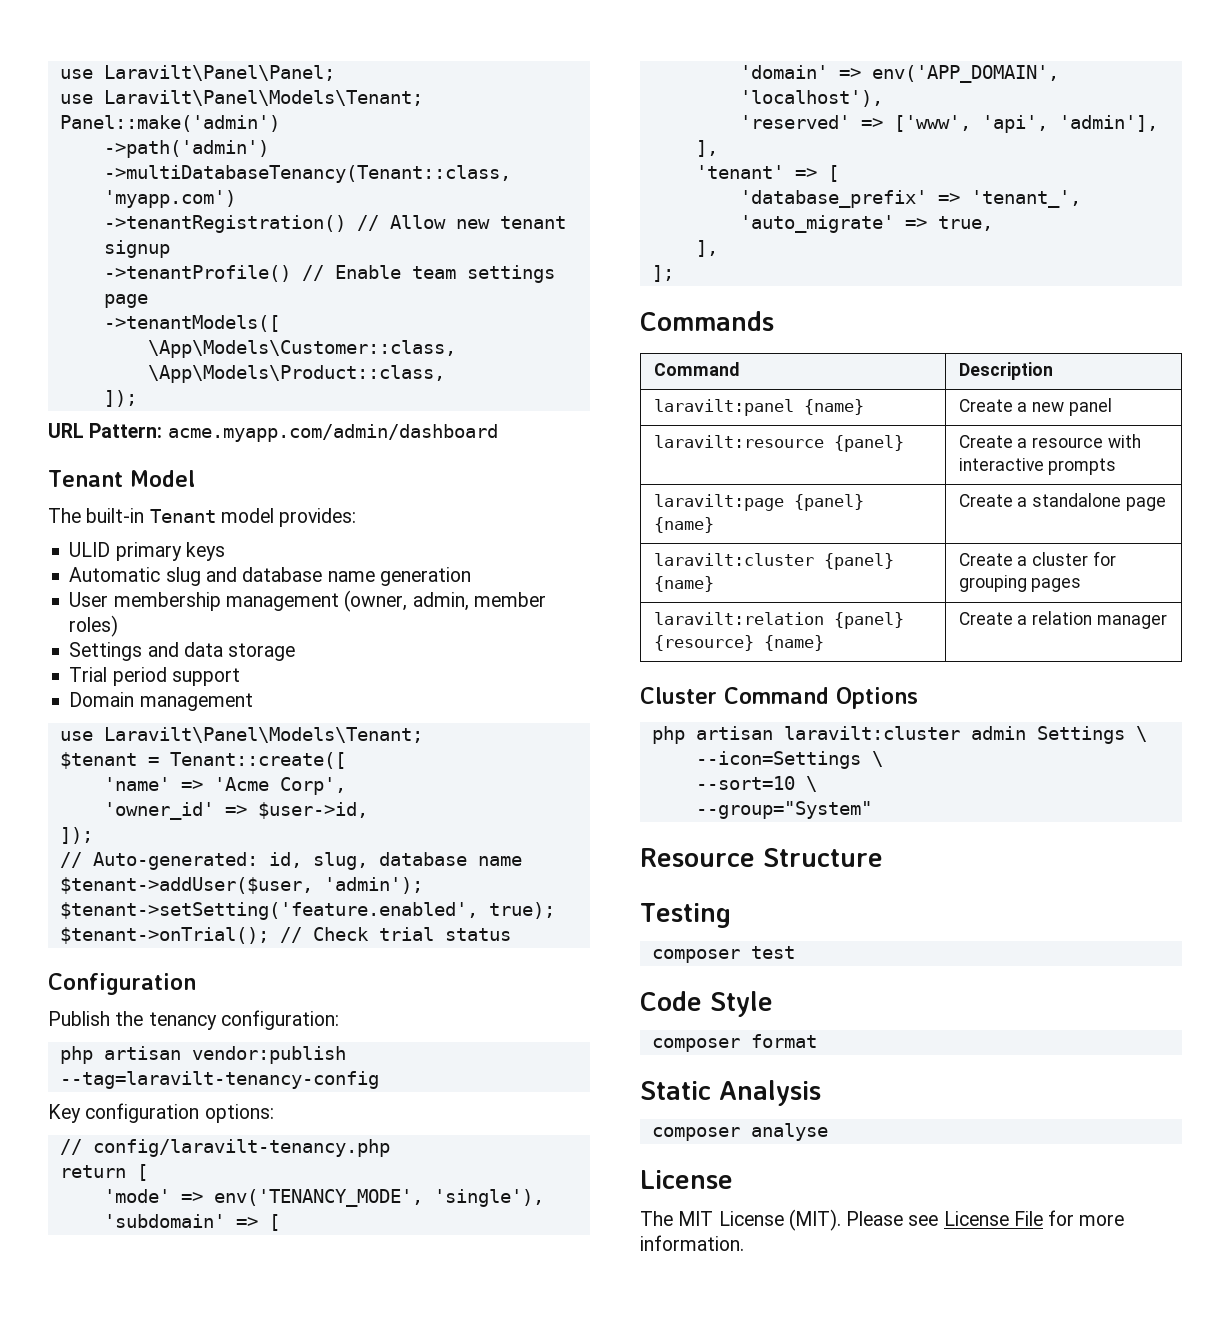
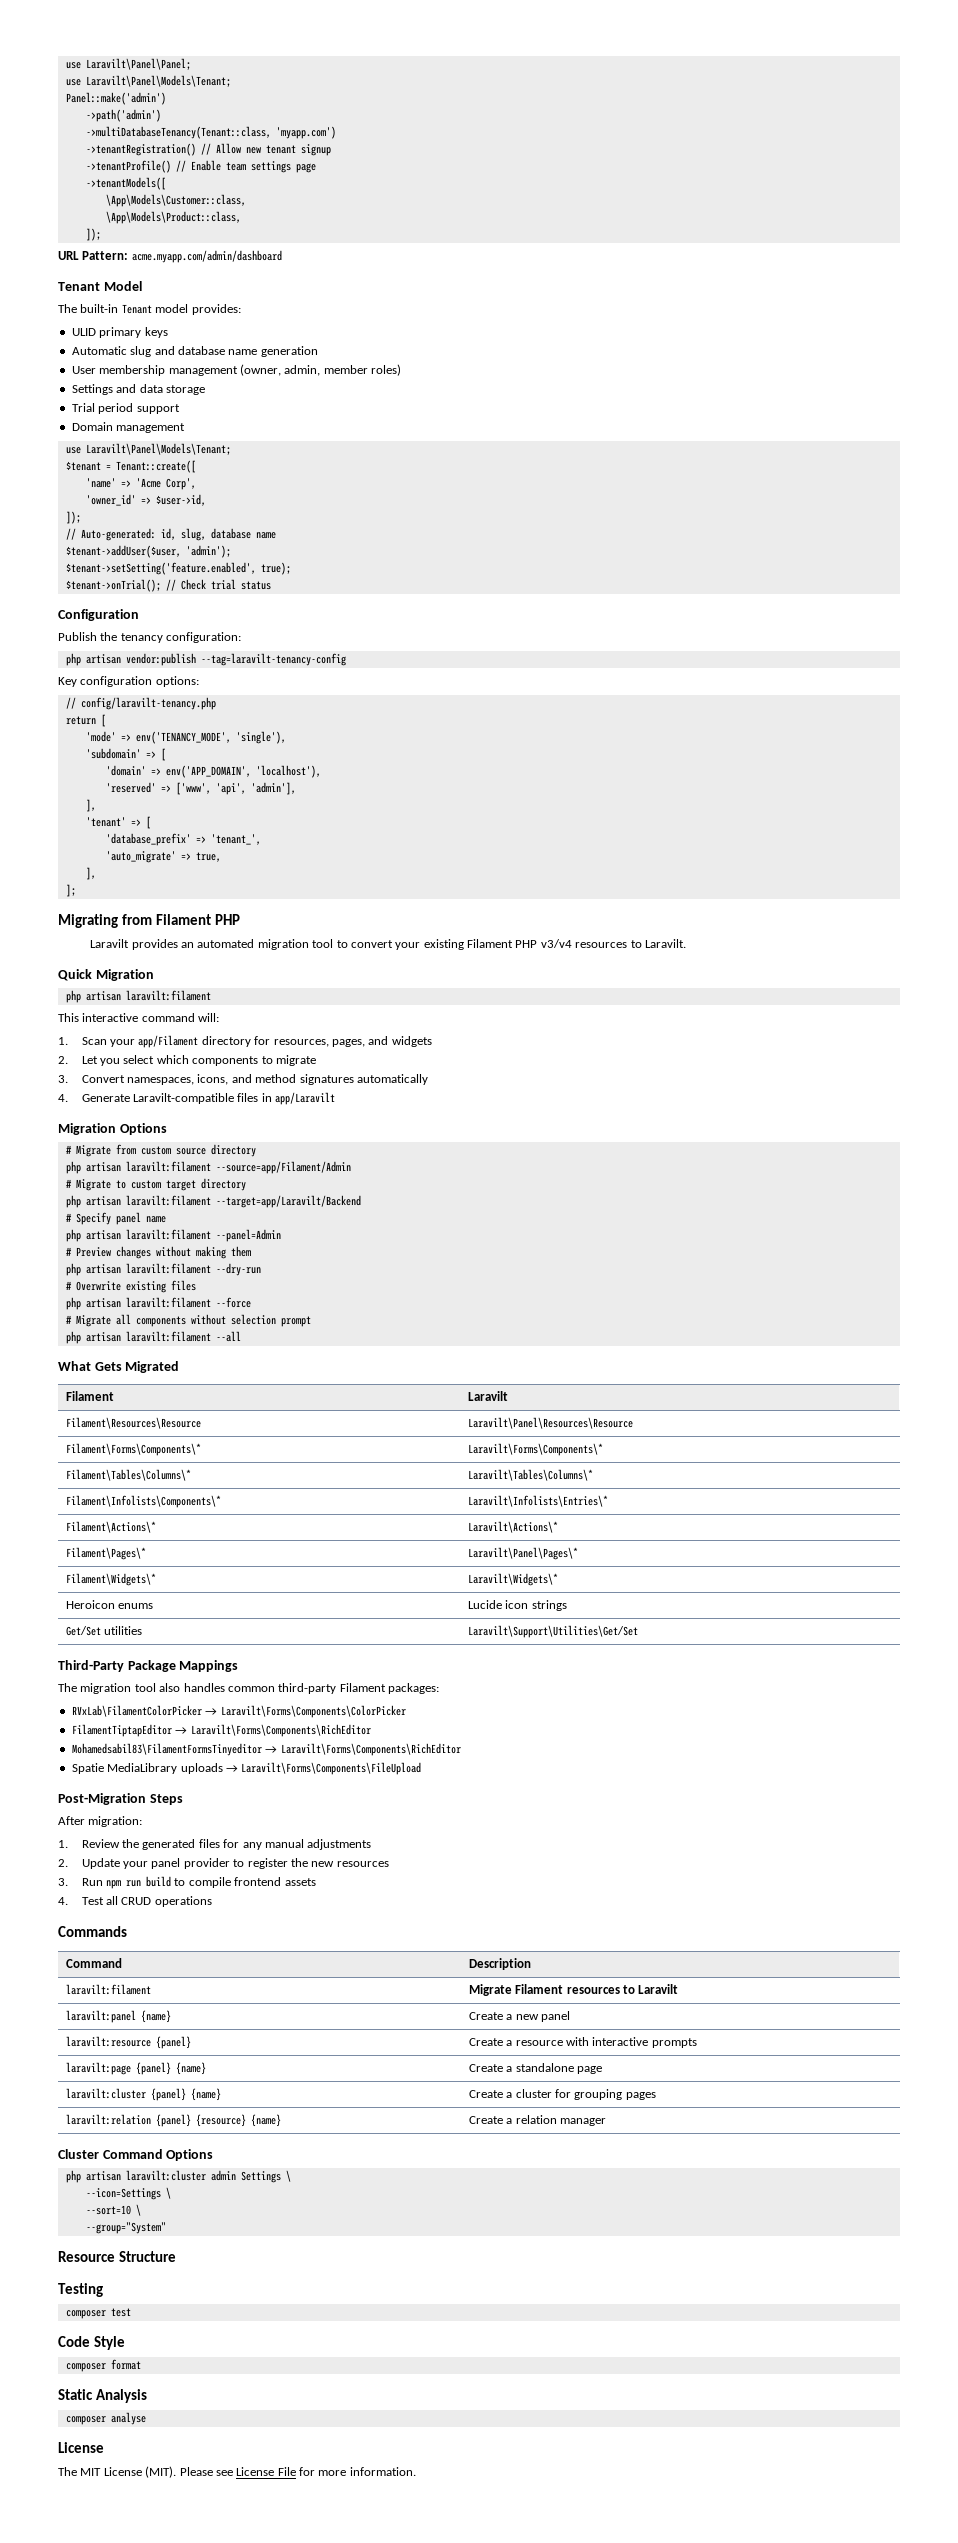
+ Migrating from Filament PHP
+ Laravilt provides an automated migration tool to convert your existing Filament PHP v3/v4 resources to Laravilt.
+ Quick Migration
+ php artisan laravilt:filament
+ This interactive command will:
+ 1. Scan your app/Filament directory for resources, pages, and widgets
+ 2. Let you select which components to migrate
+ 3. Convert namespaces, icons, and method signatures automatically
+ 4. Generate Laravilt-compatible files in app/Laravilt
+ Migration Options
+ # Migrate from custom source directory
+ php artisan laravilt:filament --source=app/Filament/Admin
+ # Migrate to custom target directory
+ php artisan laravilt:filament --target=app/Laravilt/Backend
+ # Specify panel name
+ php artisan laravilt:filament --panel=Admin
+ # Preview changes without making them
+ php artisan laravilt:filament --dry-run
+ # Overwrite existing files
+ php artisan laravilt:filament --force
+ # Migrate all components without selection prompt
+ php artisan laravilt:filament --all
+ What Gets Migrated
+ Filament | Laravilt
+ Filament\Resources\Resource | Laravilt\Panel\Resources\Resource
+ Filament\Forms\Components\* | Laravilt\Forms\Components\*
+ Filament\Tables\Columns\* | Laravilt\Tables\Columns\*
+ Filament\Infolists\Components\* | Laravilt\Infolists\Entries\*
+ Filament\Actions\* | Laravilt\Actions\*
+ Filament\Pages\* | Laravilt\Panel\Pages\*
+ Filament\Widgets\* | Laravilt\Widgets\*
+ Heroicon enums | Lucide icon strings
+ Get/Set utilities | Laravilt\Support\Utilities\Get/Set
+ Third-Party Package Mappings
+ The migration tool also handles common third-party Filament packages:
+ RVxLab\FilamentColorPicker → Laravilt\Forms\Components\ColorPicker
+ FilamentTiptapEditor → Laravilt\Forms\Components\RichEditor
+ Mohamedsabil83\FilamentFormsTinyeditor → Laravilt\Forms\Components\RichEditor
+ Spatie MediaLibrary uploads → Laravilt\Forms\Components\FileUpload
+ Post-Migration Steps
+ After migration:
+ 1. Review the generated files for any manual adjustments
+ 2. Update your panel provider to register the new resources
+ 3. Run npm run build to compile frontend assets
+ 4. Test all CRUD operations
  Commands
  Command | Description
+ laravilt:filament | Migrate Filament resources to Laravilt

